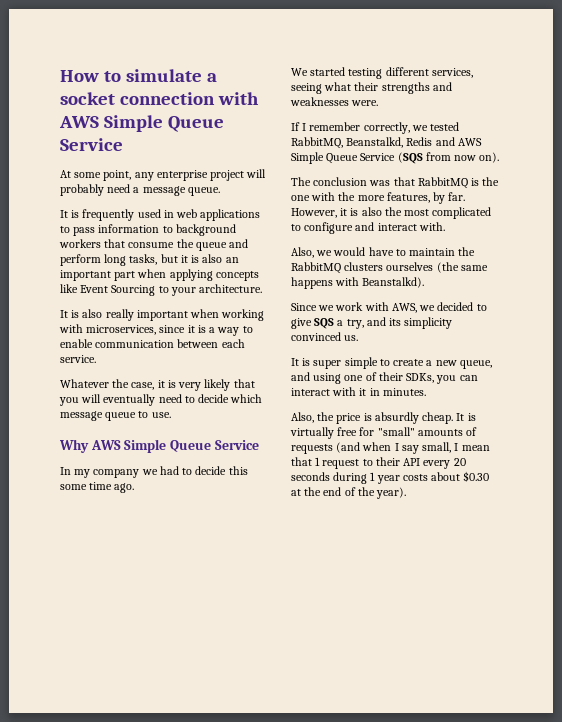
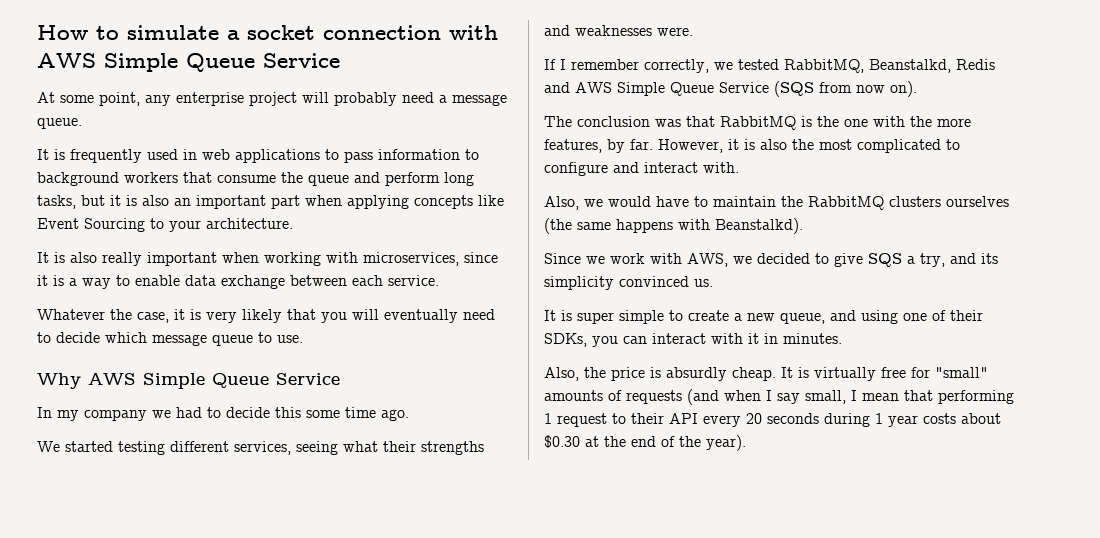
- It is also really important when working with microservices, since it is a way to enable communication between each service.
+ It is also really important when working with microservices, since it is a way to enable data exchange between each service.
- It is virtually free for "small" amounts of requests (and when I say small, I mean that 1 request to their API every 20 seconds during 1 year costs about $0.30 at the end of the year).
+ It is virtually free for "small" amounts of requests (and when I say small, I mean that performing 1 request to their API every 20 seconds during 1 year costs about $0.30 at the end of the year).

